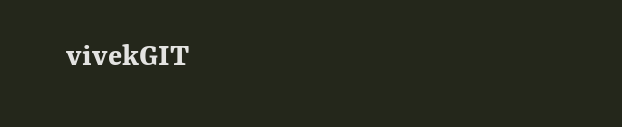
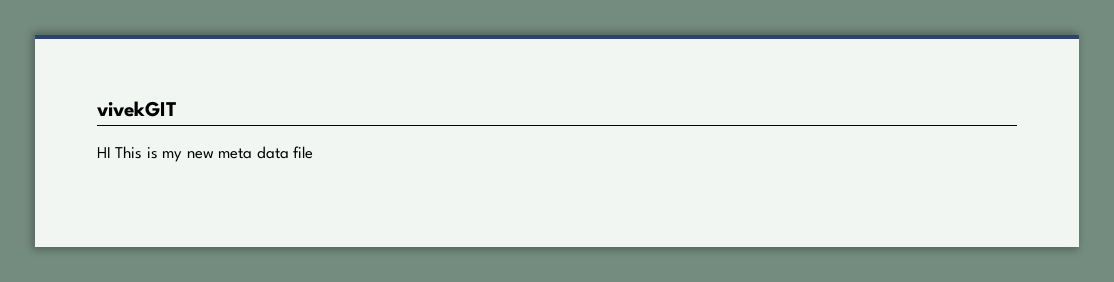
+ HI This is my new meta data file

